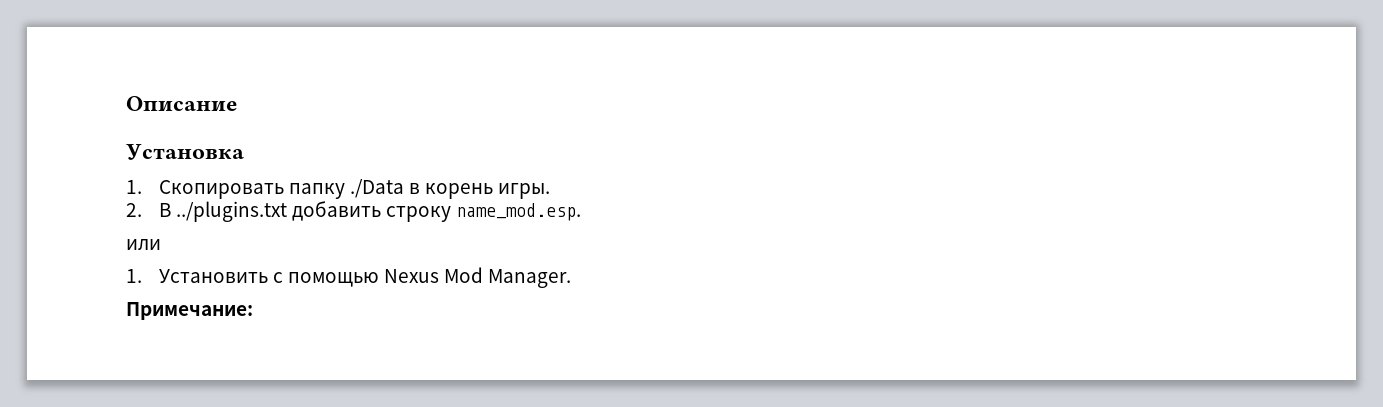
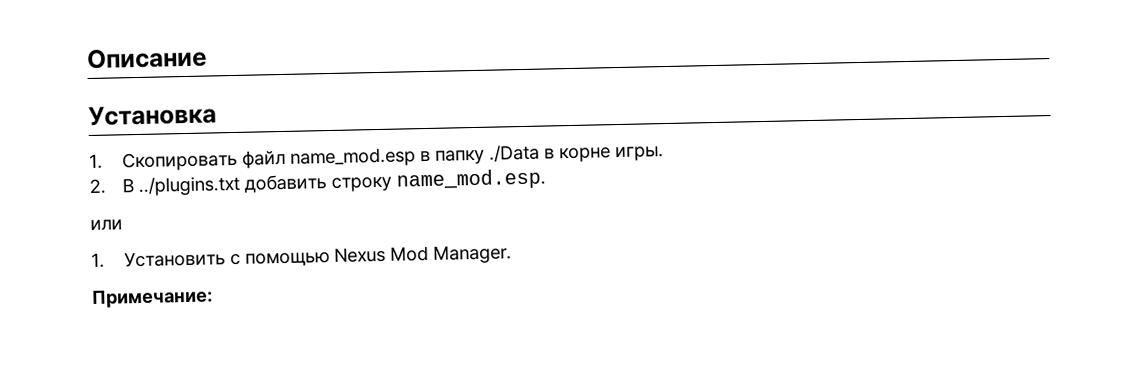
- 1. Скопировать папку ./Data в корень игры.
+ 1. Скопировать файл name_mod.esp в папку ./Data в корне игры.

